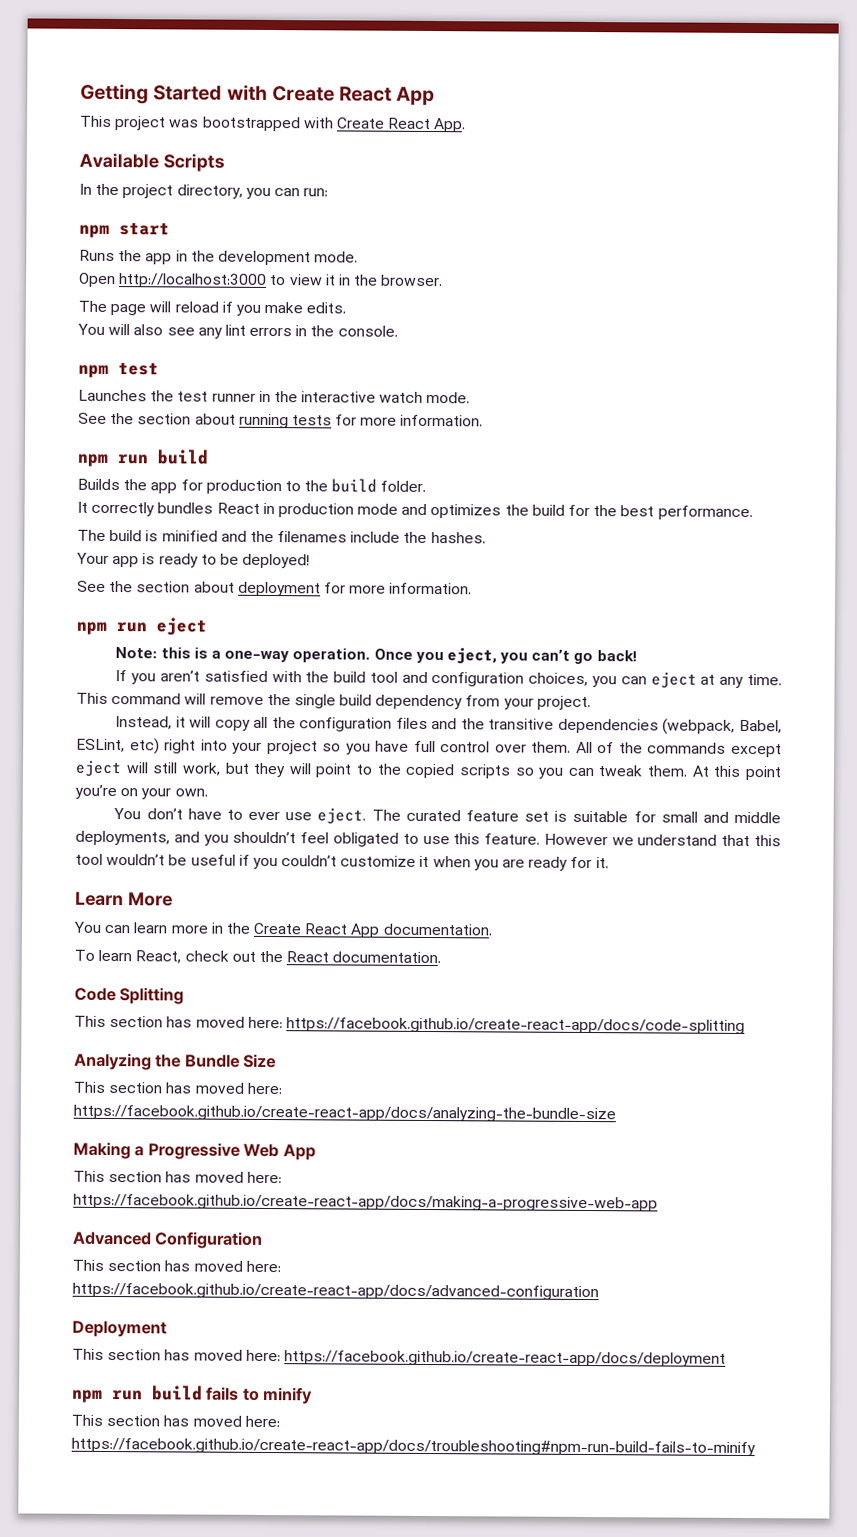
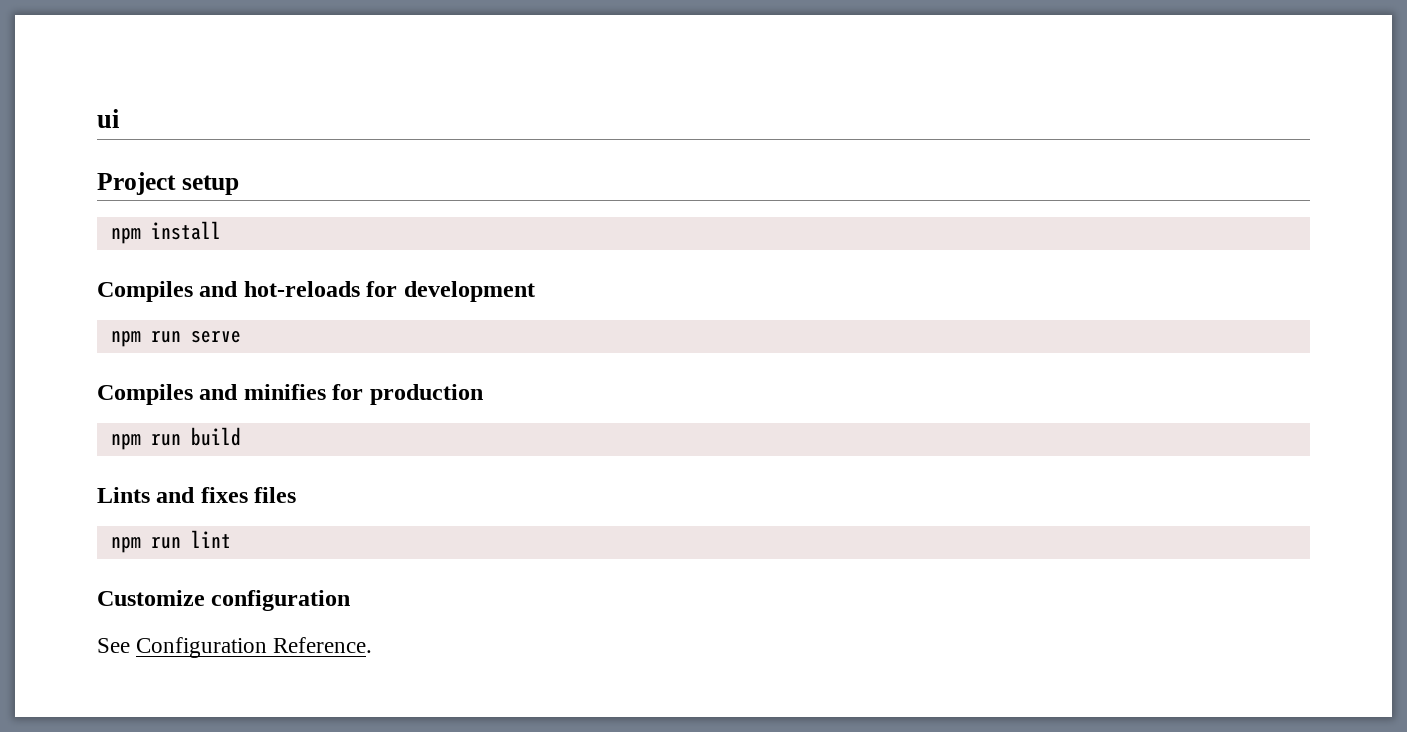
- Getting Started with Create React App
- This project was bootstrapped with Create React App.
- Available Scripts
- In the project directory, you can run:
- npm start
- Runs the app in the development mode.
- Open http://localhost:3000 to view it in the browser.
- The page will reload if you make edits.
- You will also see any lint errors in the console.
- npm test
- Launches the test runner in the interactive watch mode.
- See the section about running tests for more information.
+ ui
+ Project setup
+ npm install
+ Compiles and hot-reloads for development
+ npm run serve
+ Compiles and minifies for production
  npm run build
- Builds the app for production to the build folder.
- It correctly bundles React in production mode and optimizes the build for the best performance.
- The build is minified and the filenames include the hashes.
- Your app is ready to be deployed!
- See the section about deployment for more information.
- npm run eject
- Note: this is a one-way operation. Once you eject, you can’t go back!
- If you aren’t satisfied with the build tool and configuration choices, you can eject at any time. This command will remove the single build dependency from your project.
- Instead, it will copy all the configuration files and the transitive dependencies (webpack, Babel, ESLint, etc) right into your project so you have full control over them. All of the commands except eject will still work, but they will point to the copied scripts so you can tweak them. At this point you’re on your own.
- You don’t have to ever use eject. The curated feature set is suitable for small and middle deployments, and you shouldn’t feel obligated to use this feature. However we understand that this tool wouldn’t be useful if you couldn’t customize it when you are ready for it.
- Learn More
- You can learn more in the Create React App documentation.
- To learn React, check out the React documentation.
- Code Splitting
- This section has moved here: https://facebook.github.io/create-react-app/docs/code-splitting
- Analyzing the Bundle Size
- This section has moved here: https://facebook.github.io/create-react-app/docs/analyzing-the-bundle-size
- Making a Progressive Web App
- This section has moved here: https://facebook.github.io/create-react-app/docs/making-a-progressive-web-app
- Advanced Configuration
- This section has moved here: https://facebook.github.io/create-react-app/docs/advanced-configuration
- Deployment
- This section has moved here: https://facebook.github.io/create-react-app/docs/deployment
- npm run build fails to minify
- This section has moved here: https://facebook.github.io/create-react-app/docs/troubleshooting#npm-run-build-fails-to-minify
+ Lints and fixes files
+ npm run lint
+ Customize configuration
+ See Configuration Reference.

